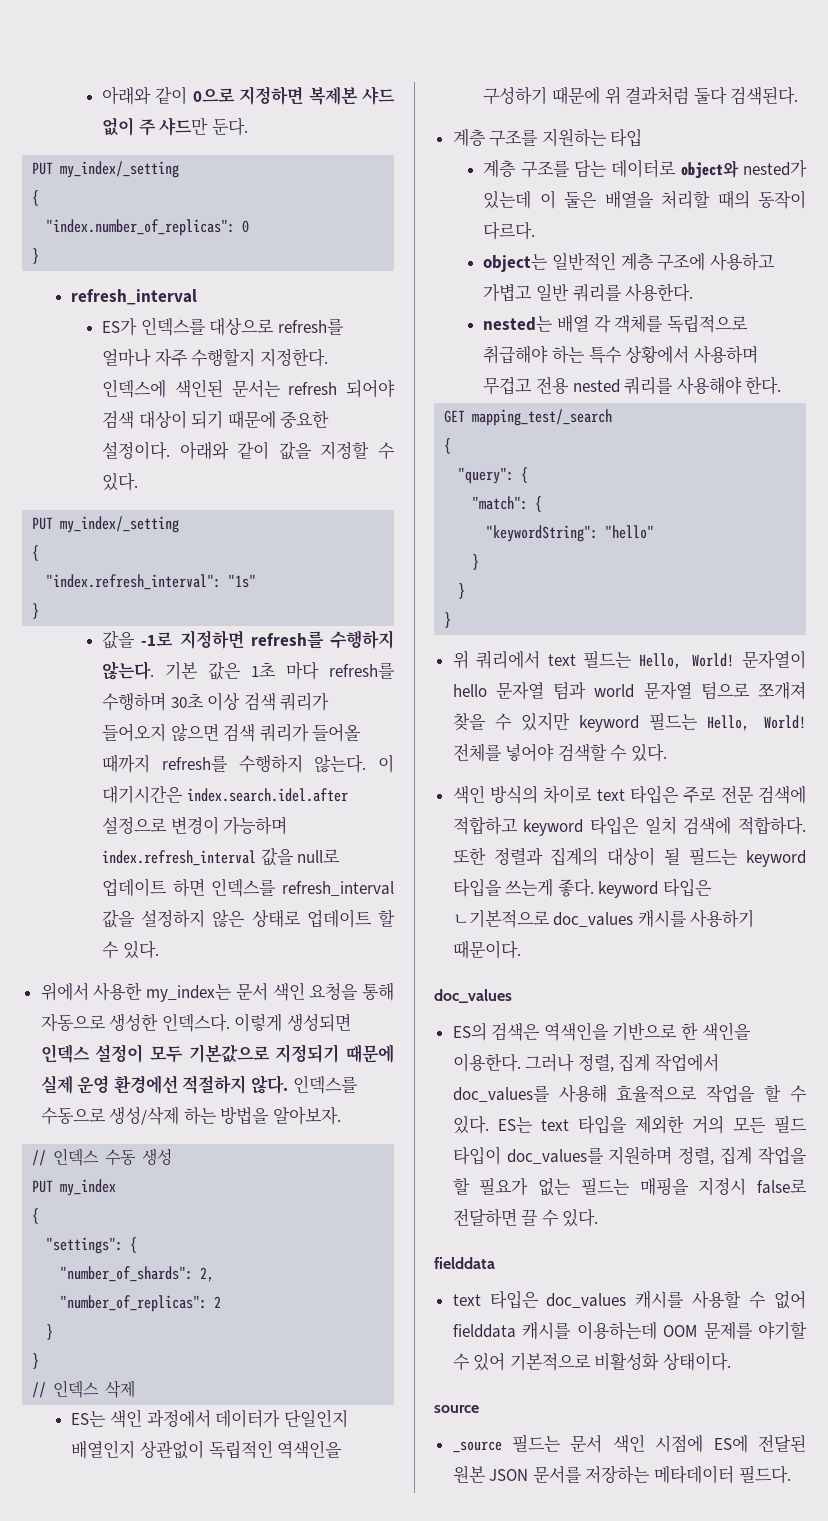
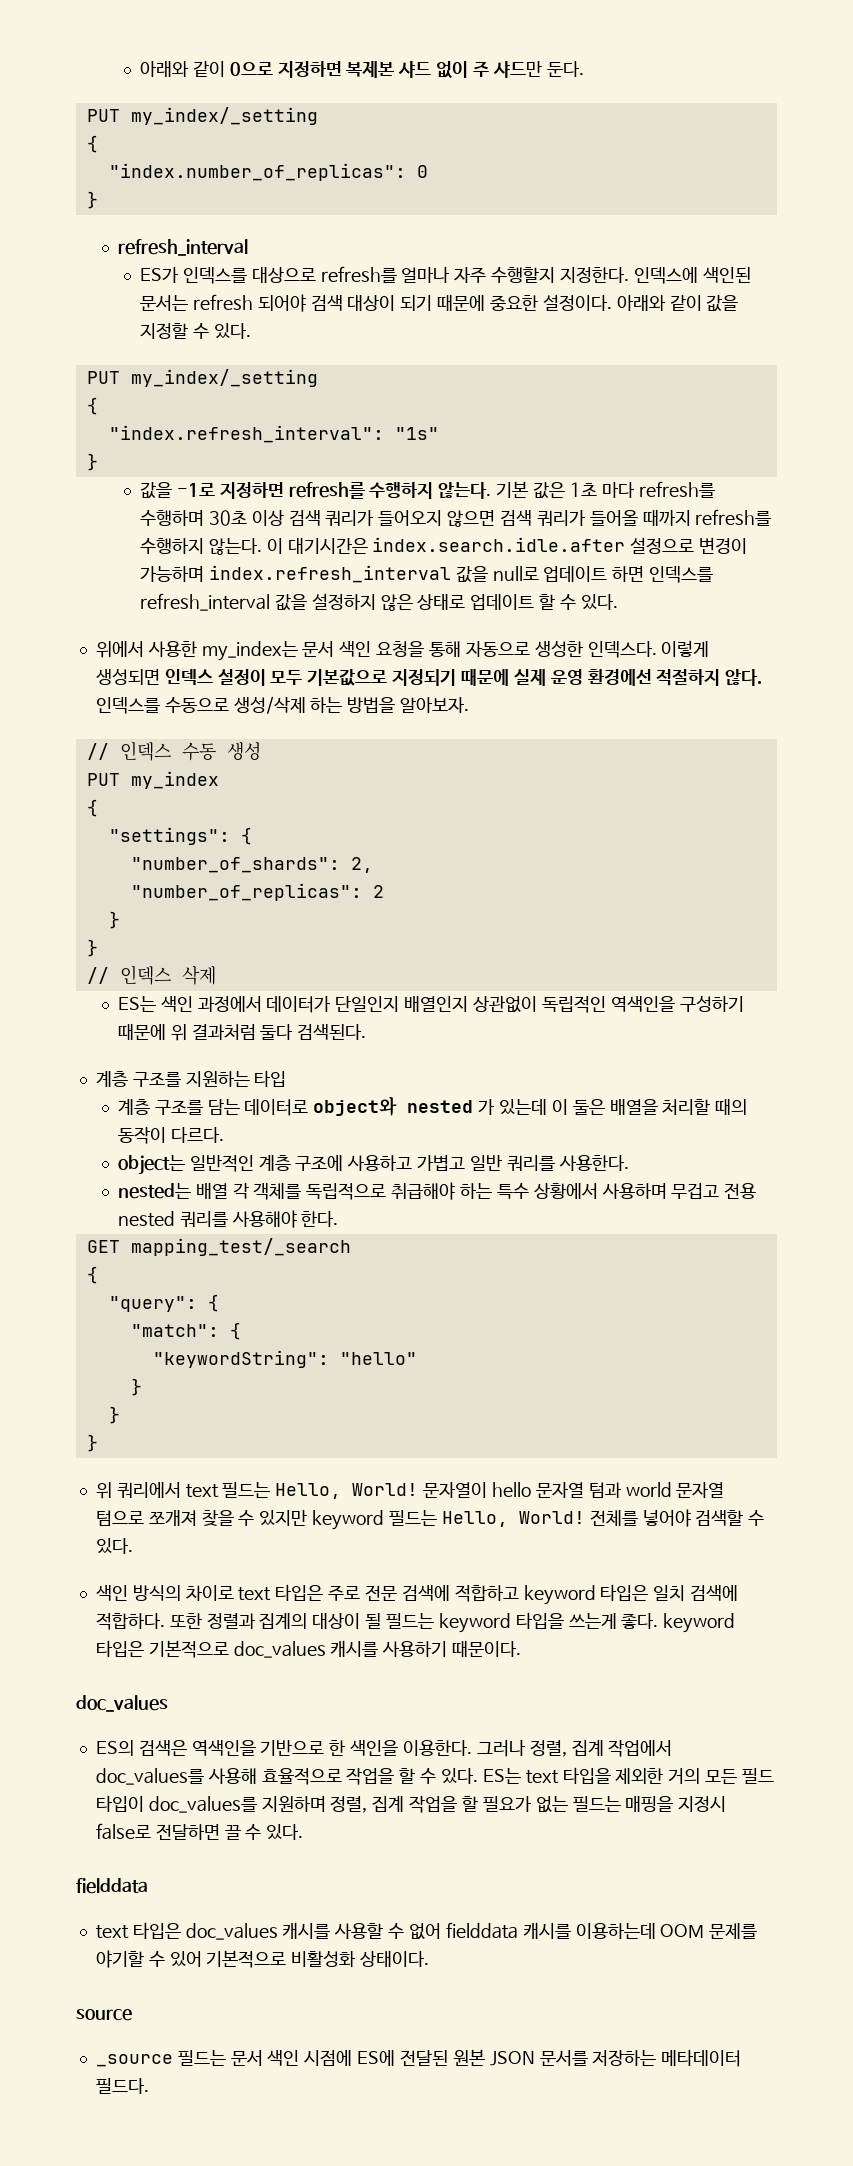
- 이 대기시간은 index.search.idel.after 설정으로 변경이 가능하며 index.refresh_interval 값을 null로 업데이트 하면 인덱스를 refresh_interval 값을 설정하지 않은 상태로 업데이트 할 수 있다.
+ 이 대기시간은 index.search.idle.after 설정으로 변경이 가능하며 index.refresh_interval 값을 null로 업데이트 하면 인덱스를 refresh_interval 값을 설정하지 않은 상태로 업데이트 할 수 있다.
- 계층 구조를 담는 데이터로 object와 nested가 있는데 이 둘은 배열을 처리할 때의 동작이 다르다.
+ 계층 구조를 담는 데이터로 object와 nested 가 있는데 이 둘은 배열을 처리할 때의 동작이 다르다.
- 또한 정렬과 집계의 대상이 될 필드는 keyword 타입을 쓰는게 좋다. keyword 타입은 ㄴ기본적으로 doc_values 캐시를 사용하기 때문이다.
+ 또한 정렬과 집계의 대상이 될 필드는 keyword 타입을 쓰는게 좋다. keyword 타입은 기본적으로 doc_values 캐시를 사용하기 때문이다.

